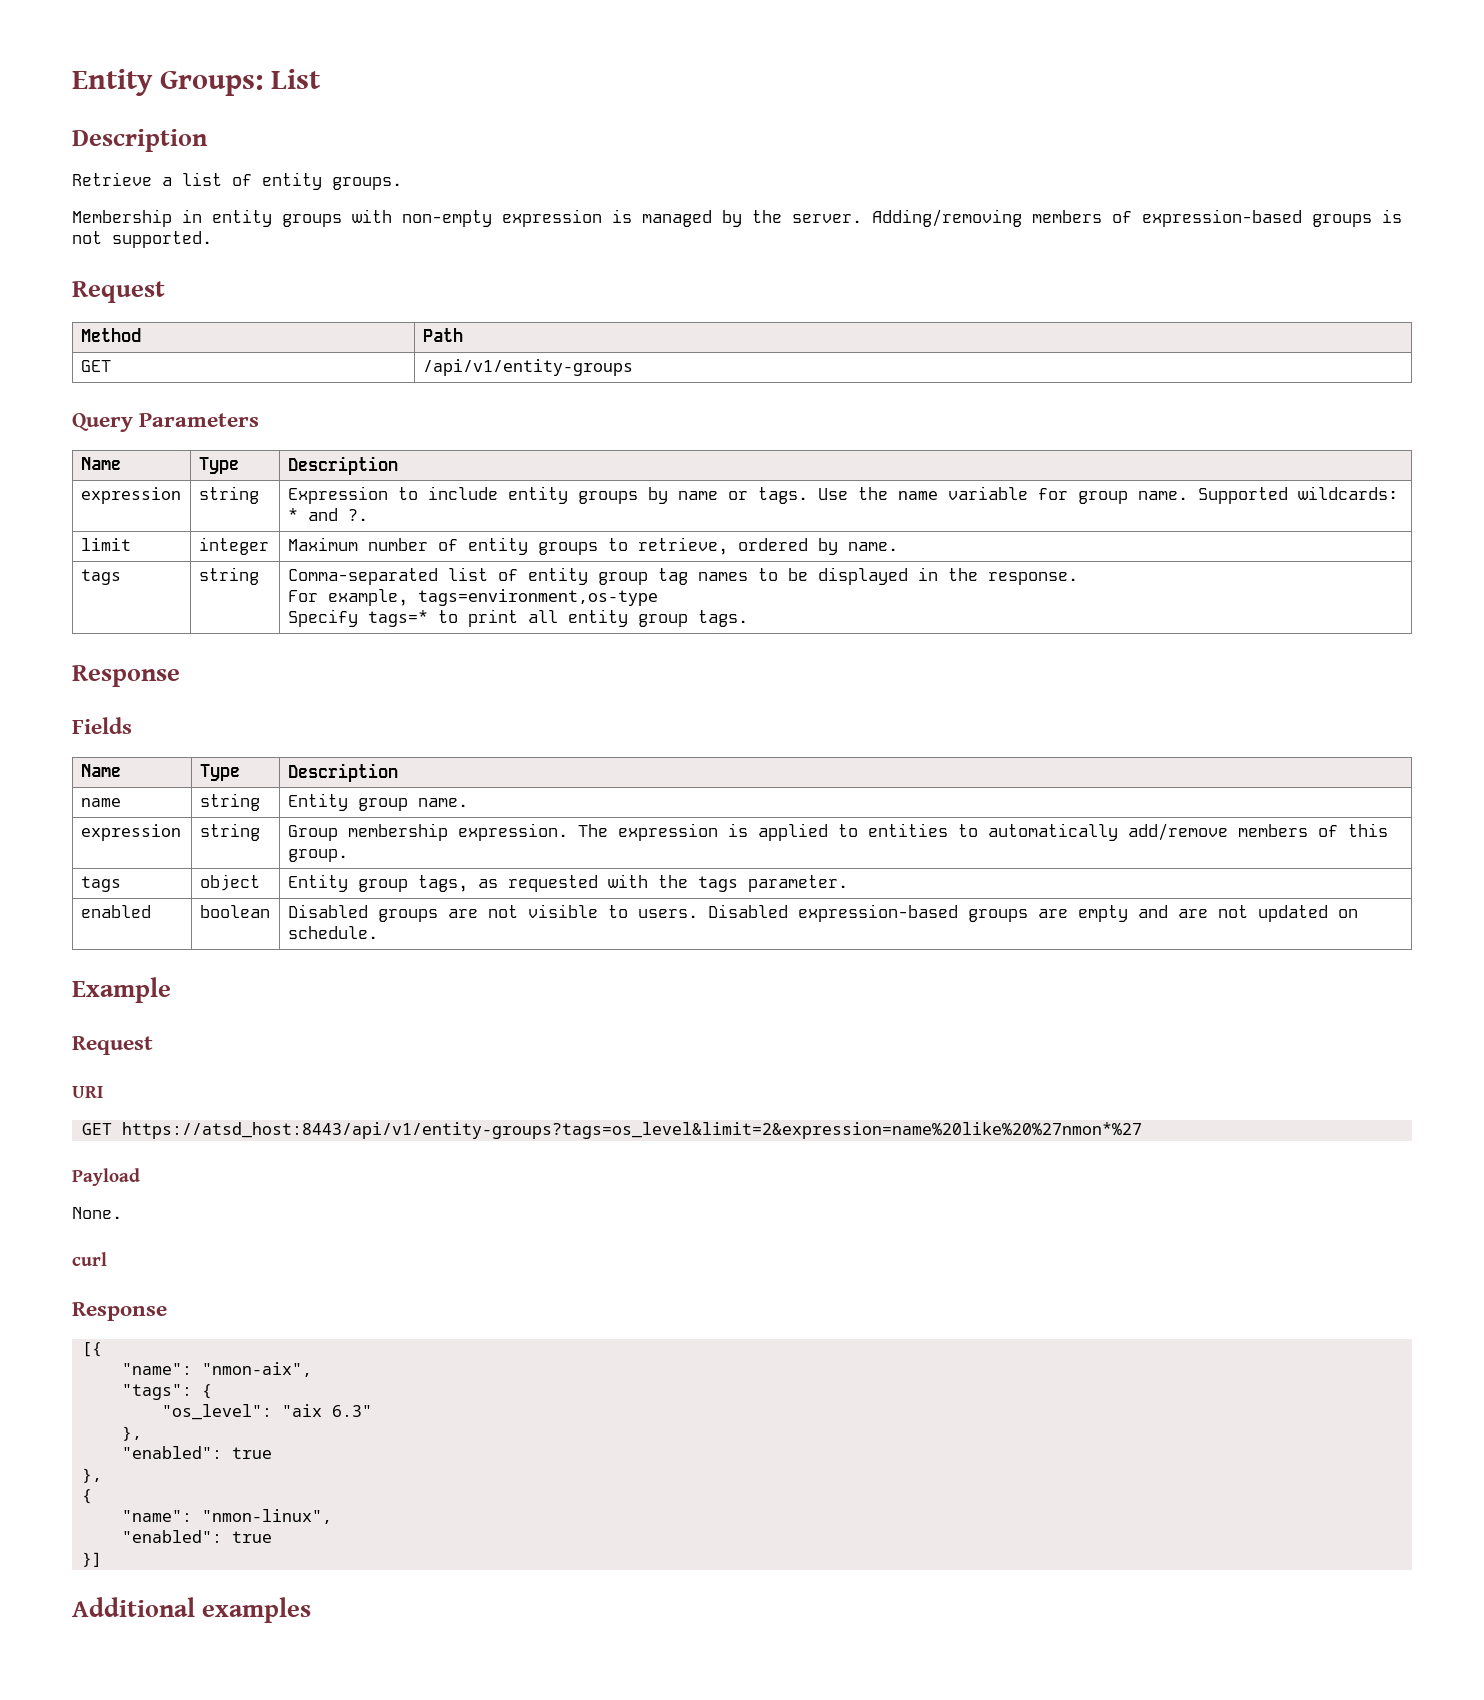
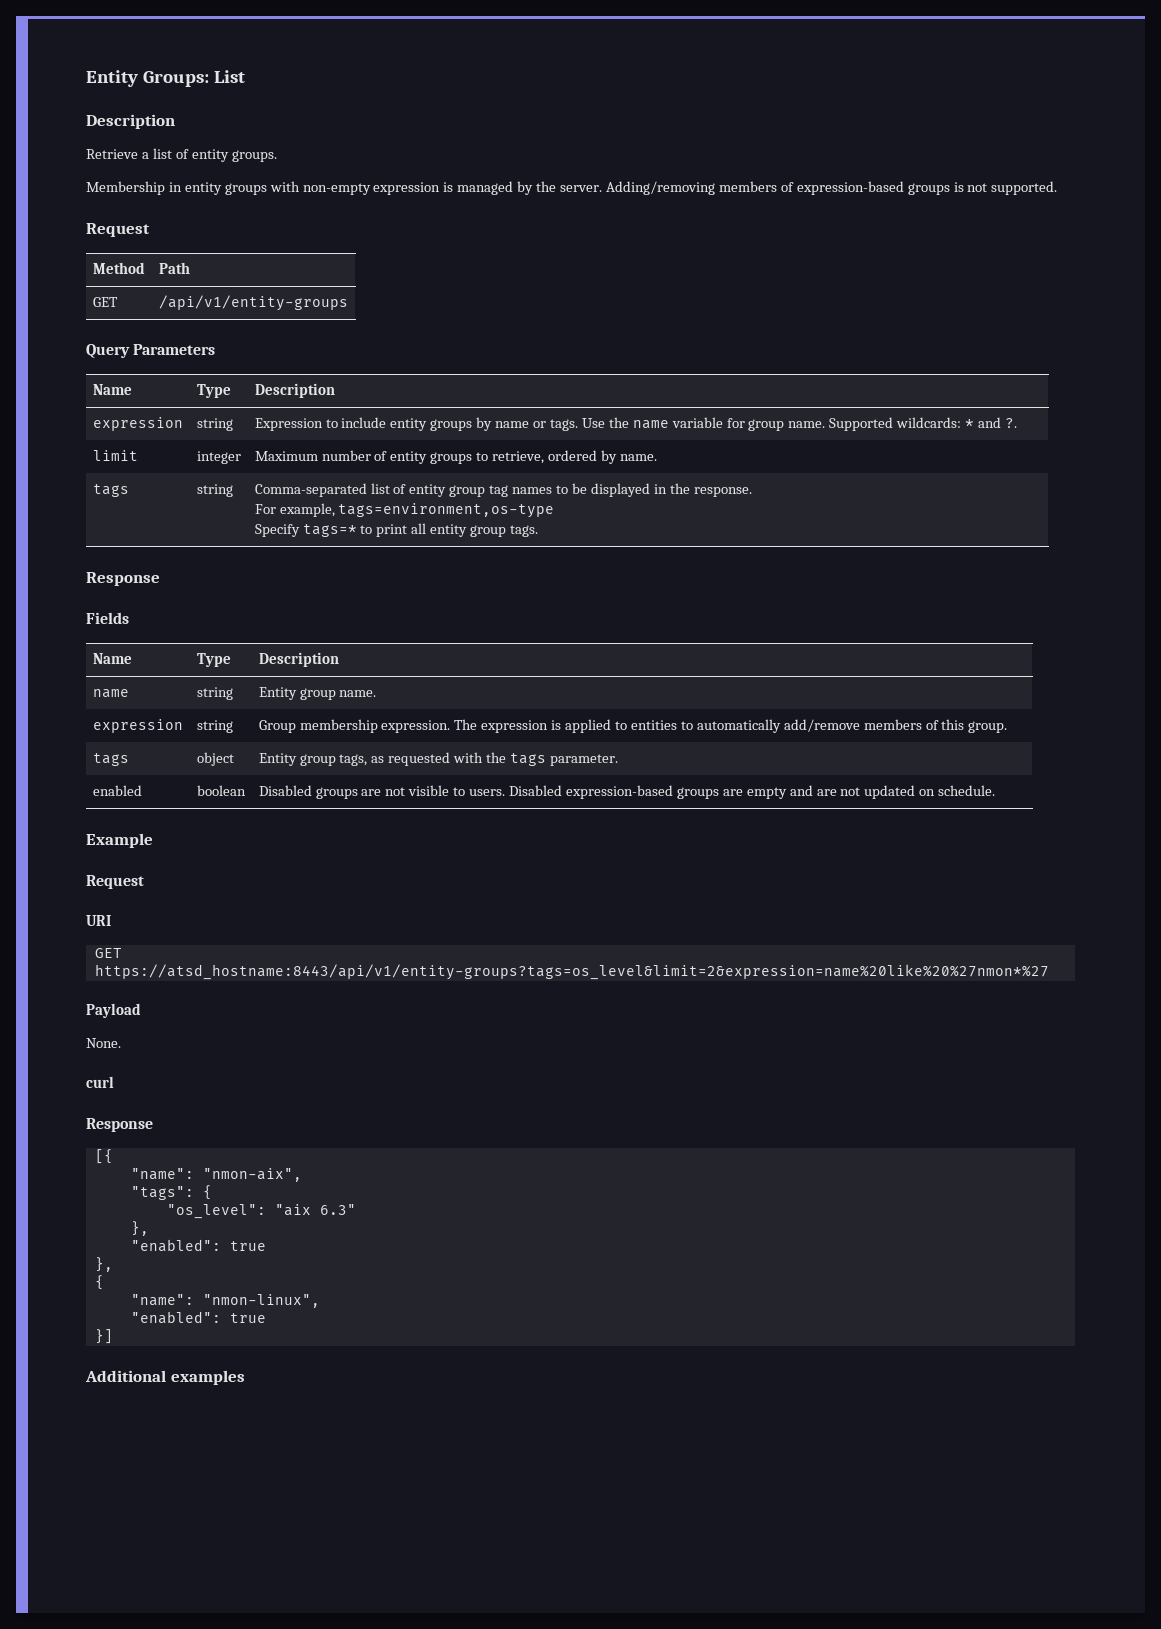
- GET https://atsd_host:8443/api/v1/entity-groups?tags=os_level&limit=2&expression=name%20like%20%27nmon*%27
+ GET https://atsd_hostname:8443/api/v1/entity-groups?tags=os_level&limit=2&expression=name%20like%20%27nmon*%27

